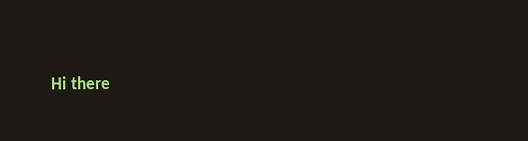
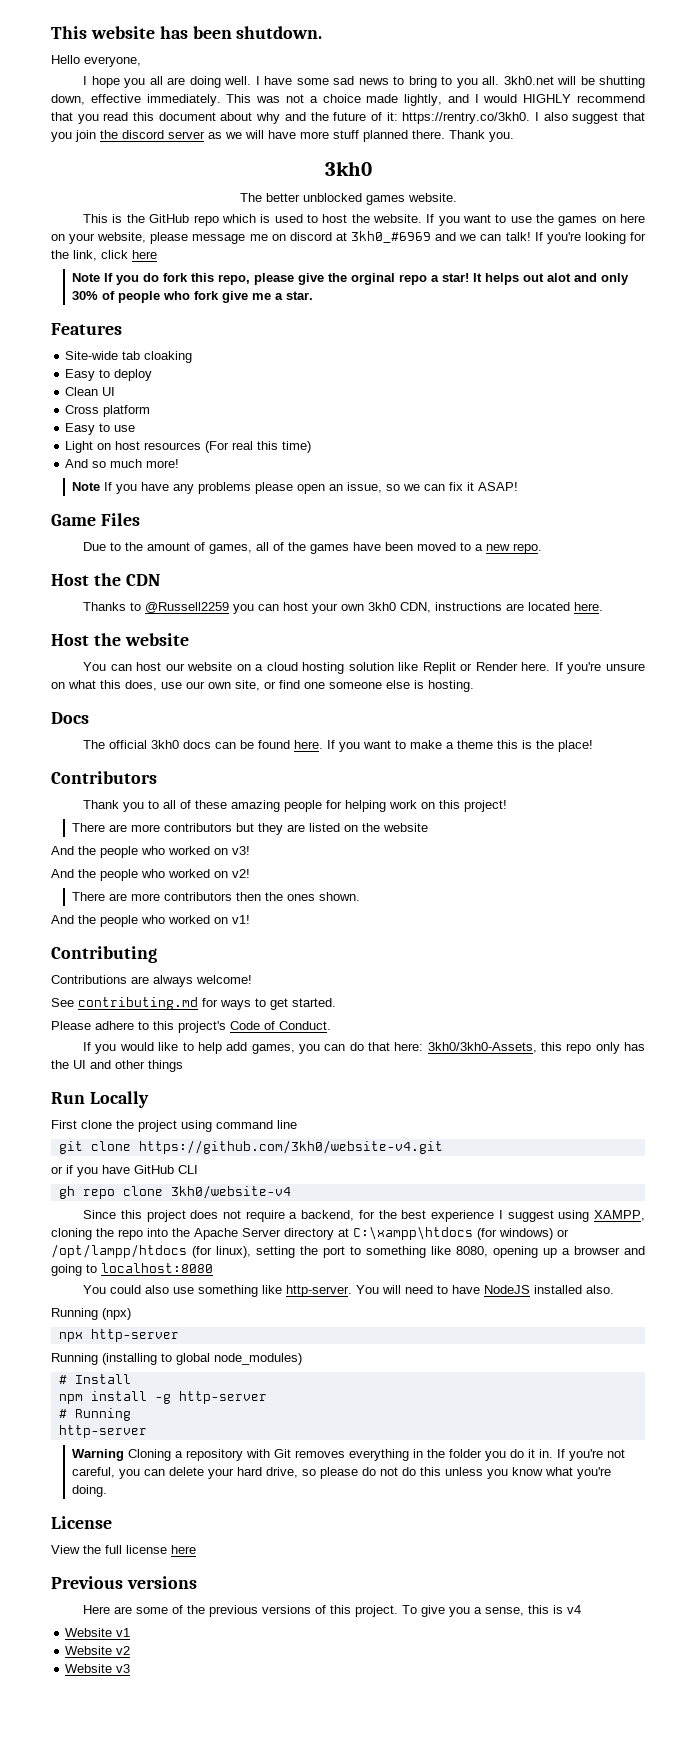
- Hi there
+ This website has been shutdown.
+ Hello everyone,
+ I hope you all are doing well. I have some sad news to bring to you all. 3kh0.net will be shutting down, effective immediately. This was not a choice made lightly, and I would HIGHLY recommend that you read this document about why and the future of it: https://rentry.co/3kh0. I also suggest that you join the discord server as we will have more stuff planned there. Thank you.
+ 3kh0
+ The better unblocked games website.
+ This is the GitHub repo which is used to host the website. If you want to use the games on here on your website, please message me on discord at 3kh0_#6969 and we can talk! If you're looking for the link, click here
+ Note If you do fork this repo, please give the orginal repo a star! It helps out alot and only 30% of people who fork give me a star.
+ Features
+ Site-wide tab cloaking
+ Easy to deploy
+ Clean UI
+ Cross platform
+ Easy to use
+ Light on host resources (For real this time)
+ And so much more!
+ Note If you have any problems please open an issue, so we can fix it ASAP!
+ Game Files
+ Due to the amount of games, all of the games have been moved to a new repo.
+ Host the CDN
+ Thanks to @Russell2259 you can host your own 3kh0 CDN, instructions are located here.
+ Host the website
+ You can host our website on a cloud hosting solution like Replit or Render here. If you're unsure on what this does, use our own site, or find one someone else is hosting.
+ Docs
+ The official 3kh0 docs can be found here. If you want to make a theme this is the place!
+ Contributors
+ Thank you to all of these amazing people for helping work on this project!
+ There are more contributors but they are listed on the website
+ And the people who worked on v3!
+ And the people who worked on v2!
+ There are more contributors then the ones shown.
+ And the people who worked on v1!
+ Contributing
+ Contributions are always welcome!
+ See contributing.md for ways to get started.
+ Please adhere to this project's Code of Conduct.
+ If you would like to help add games, you can do that here: 3kh0/3kh0-Assets, this repo only has the UI and other things
+ Run Locally
+ First clone the project using command line
+ git clone https://github.com/3kh0/website-v4.git
+ or if you have GitHub CLI
+ gh repo clone 3kh0/website-v4
+ Since this project does not require a backend, for the best experience I suggest using XAMPP, cloning the repo into the Apache Server directory at C:\xampp\htdocs (for windows) or /opt/lampp/htdocs (for linux), setting the port to something like 8080, opening up a browser and going to localhost:8080
+ You could also use something like http-server. You will need to have NodeJS installed also.
+ Running (npx)
+ npx http-server
+ Running (installing to global node_modules)
+ # Install
+ npm install -g http-server
+ # Running
+ http-server
+ Warning Cloning a repository with Git removes everything in the folder you do it in. If you're not careful, you can delete your hard drive, so please do not do this unless you know what you're doing.
+ License
+ View the full license here
+ Previous versions
+ Here are some of the previous versions of this project. To give you a sense, this is v4
+ Website v1
+ Website v2
+ Website v3

